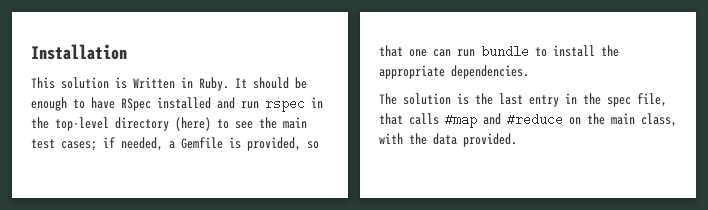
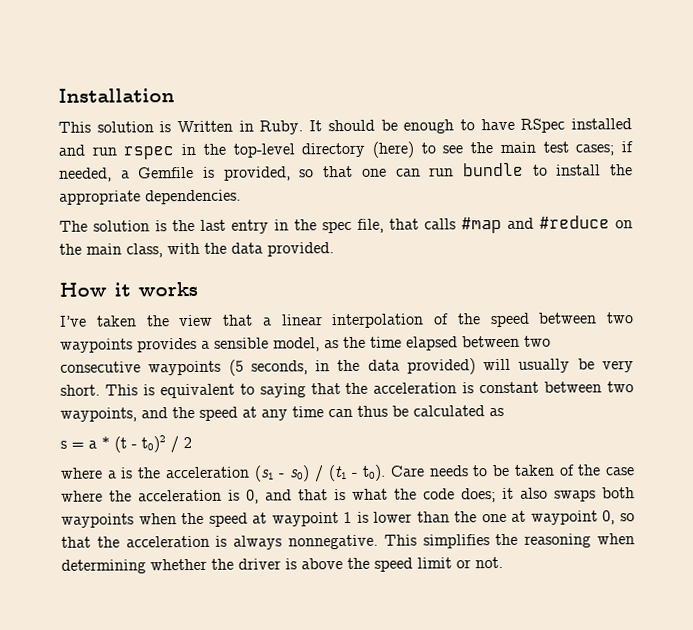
+ How it works
+ I’ve taken the view that a linear interpolation of the speed between two waypoints provides a sensible model, as the time elapsed between two consecutive waypoints (5 seconds, in the data provided) will usually be very short. This is equivalent to saying that the acceleration is constant between two waypoints, and the speed at any time can thus be calculated as
+ s = a * (t - t0)2 / 2
+ where a is the acceleration (s1 - s0) / (t1 - t0). Care needs to be taken of the case where the acceleration is 0, and that is what the code does; it also swaps both waypoints when the speed at waypoint 1 is lower than the one at waypoint 0, so that the acceleration is always nonnegative. This simplifies the reasoning when determining whether the driver is above the speed limit or not.

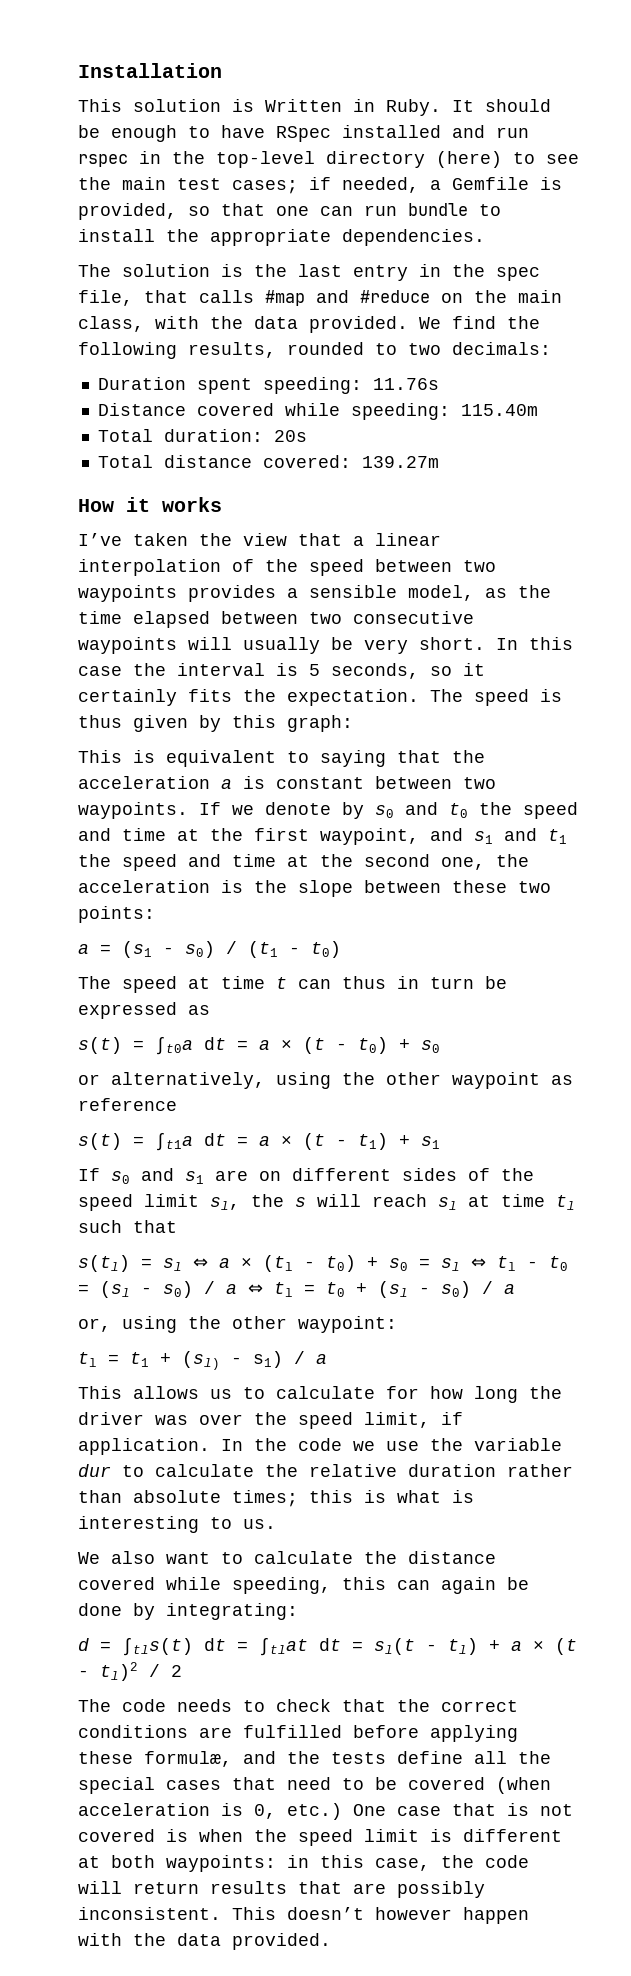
+ We find the following results, rounded to two decimals:
+ Duration spent speeding: 11.76s
+ Distance covered while speeding: 115.40m
+ Total duration: 20s
+ Total distance covered: 139.27m
- I’ve taken the view that a linear interpolation of the speed between two waypoints provides a sensible model, as the time elapsed between two consecutive waypoints (5 seconds, in the data provided) will usually be very short. This is equivalent to saying that the acceleration is constant between two waypoints, and the speed at any time can thus be calculated as
- s = a * (t - t0)2 / 2
- where a is the acceleration (s1 - s0) / (t1 - t0). Care needs to be taken of the case where the acceleration is 0, and that is what the code does; it also swaps both waypoints when the speed at waypoint 1 is lower than the one at waypoint 0, so that the acceleration is always nonnegative. This simplifies the reasoning when determining whether the driver is above the speed limit or not.
+ I’ve taken the view that a linear interpolation of the speed between two waypoints provides a sensible model, as the time elapsed between two consecutive waypoints will usually be very short. In this case the interval is 5 seconds, so it certainly fits the expectation. The speed is thus given by this graph:
+ This is equivalent to saying that the acceleration a is constant between two waypoints. If we denote by s0 and t0 the speed and time at the first waypoint, and s1 and t1 the speed and time at the second one, the acceleration is the slope between these two points:
+ a = (s1 - s0) / (t1 - t0)
+ The speed at time t can thus in turn be expressed as
+ s(t) = ∫t0a dt = a × (t - t0) + s0
+ or alternatively, using the other waypoint as reference
+ s(t) = ∫t1a dt = a × (t - t1) + s1
+ If s0 and s1 are on different sides of the speed limit sl, the s will reach sl at time tl such that
+ s(tl) = sl ⇔ a × (tl - t0) + s0 = sl ⇔ tl - t0 = (sl - s0) / a ⇔ tl = t0 + (sl - s0) / a
+ or, using the other waypoint:
+ tl = t1 + (sl) - s1) / a
+ This allows us to calculate for how long the driver was over the speed limit, if application. In the code we use the variable dur to calculate the relative duration rather than absolute times; this is what is interesting to us.
+ We also want to calculate the distance covered while speeding, this can again be done by integrating:
+ d = ∫tls(t) dt = ∫tlat dt = sl(t - tl) + a × (t - tl)2 / 2
+ The code needs to check that the correct conditions are fulfilled before applying these formulæ, and the tests define all the special cases that need to be covered (when acceleration is 0, etc.) One case that is not covered is when the speed limit is different at both waypoints: in this case, the code will return results that are possibly inconsistent. This doesn’t however happen with the data provided.

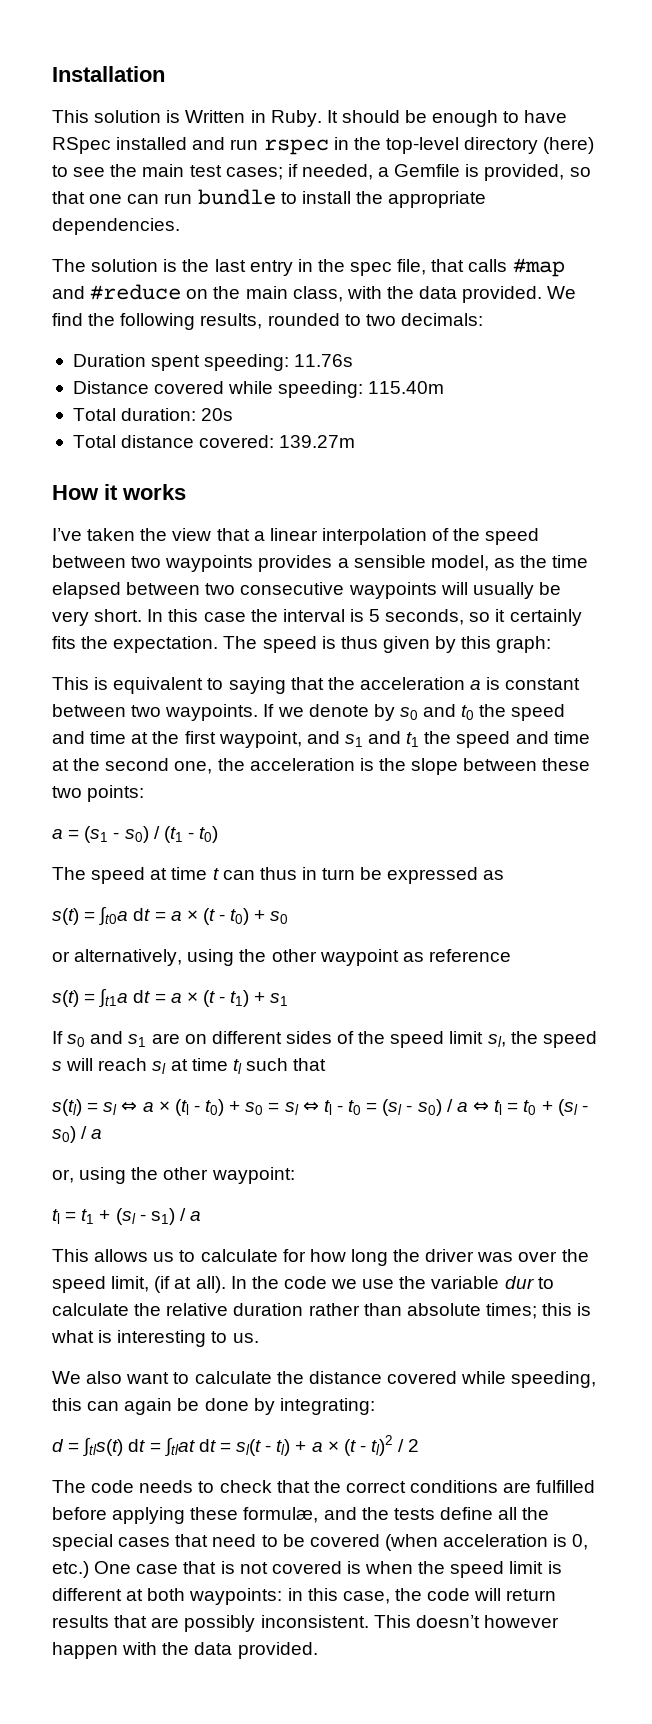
- If s0 and s1 are on different sides of the speed limit sl, the s will reach sl at time tl such that
+ If s0 and s1 are on different sides of the speed limit sl, the speed s will reach sl at time tl such that
- tl = t1 + (sl) - s1) / a
+ tl = t1 + (sl - s1) / a
- This allows us to calculate for how long the driver was over the speed limit, if application.
+ This allows us to calculate for how long the driver was over the speed limit, (if at all).

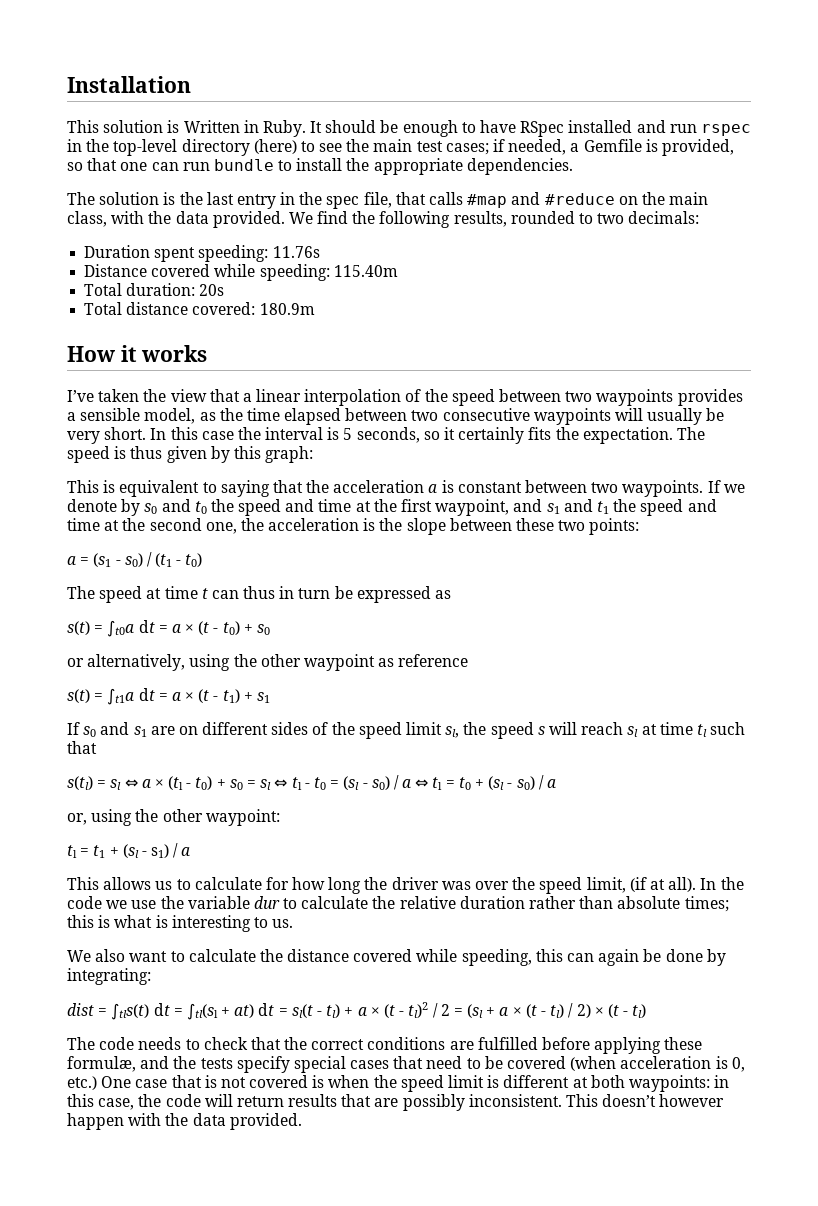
- Total distance covered: 139.27m
+ Total distance covered: 180.9m
- d = ∫tls(t) dt = ∫tlat dt = sl(t - tl) + a × (t - tl)2 / 2
+ dist = ∫tls(t) dt = ∫tl(sl + at) dt = sl(t - tl) + a × (t - tl)2 / 2 = (sl + a × (t - tl) / 2) × (t - tl)
- The code needs to check that the correct conditions are fulfilled before applying these formulæ, and the tests define all the special cases that need to be covered (when acceleration is 0, etc.) One case that is not covered is when the speed limit is different at both waypoints: in this case, the code will return results that are possibly inconsistent.
+ The code needs to check that the correct conditions are fulfilled before applying these formulæ, and the tests specify special cases that need to be covered (when acceleration is 0, etc.) One case that is not covered is when the speed limit is different at both waypoints: in this case, the code will return results that are possibly inconsistent.

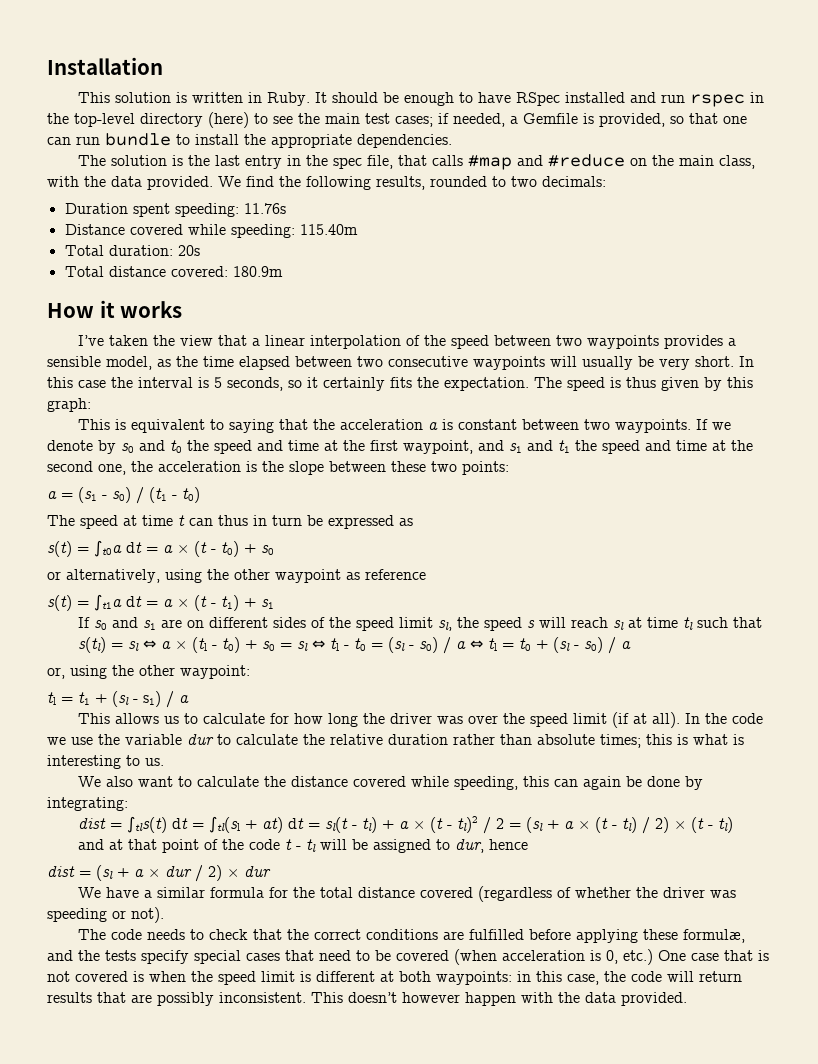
- This solution is Written in Ruby.
+ This solution is written in Ruby.
- This allows us to calculate for how long the driver was over the speed limit, (if at all).
+ This allows us to calculate for how long the driver was over the speed limit (if at all).
+ and at that point of the code t - tl will be assigned to dur, hence
+ dist = (sl + a × dur / 2) × dur
+ We have a similar formula for the total distance covered (regardless of whether the driver was speeding or not).

